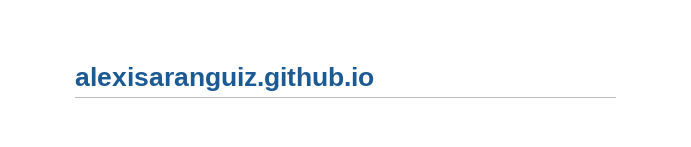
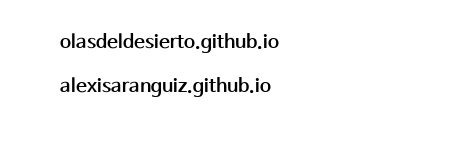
+ olasdeldesierto.github.io

